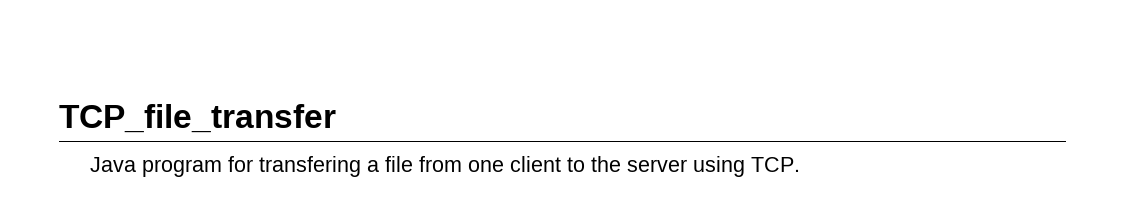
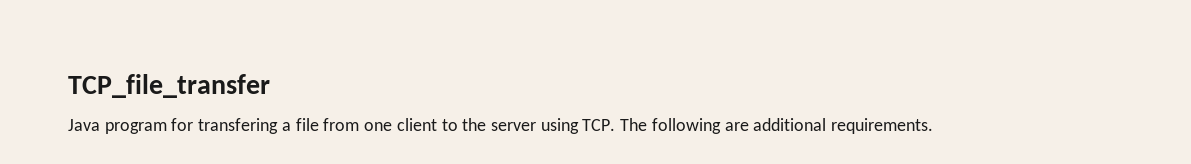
- Java program for transfering a file from one client to the server using TCP.
+ Java program for transfering a file from one client to the server using TCP. The following are additional requirements.

